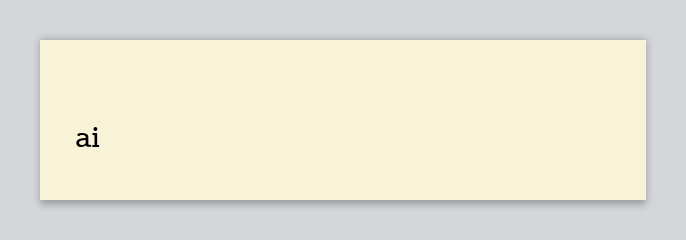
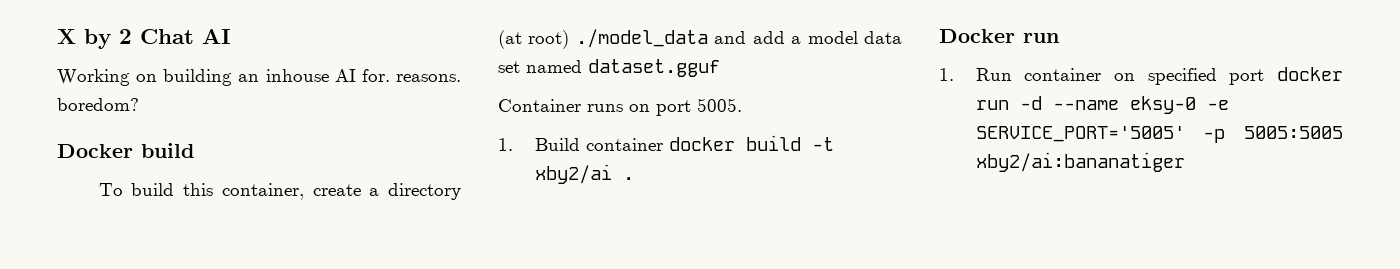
- ai
+ X by 2 Chat AI
+ Working on building an inhouse AI for. reasons. boredom?
+ Docker build
+ To build this container, create a directory (at root) ./model_data and add a model data set named dataset.gguf
+ Container runs on port 5005.
+ 1. Build container docker build -t xby2/ai .
+ Docker run
+ 1. Run container on specified port docker run -d --name eksy-0 -e SERVICE_PORT='5005' -p 5005:5005 xby2/ai:bananatiger

